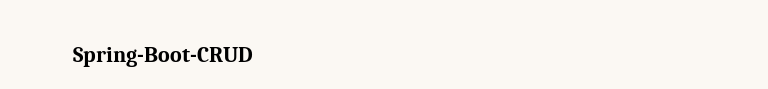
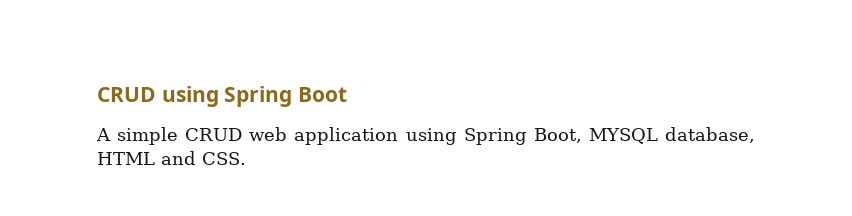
- Spring-Boot-CRUD
+ CRUD using Spring Boot
+ A simple CRUD web application using Spring Boot, MYSQL database, HTML and CSS.

